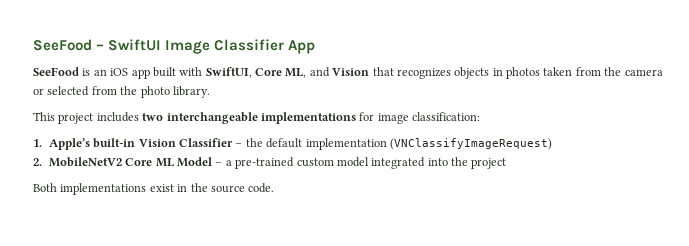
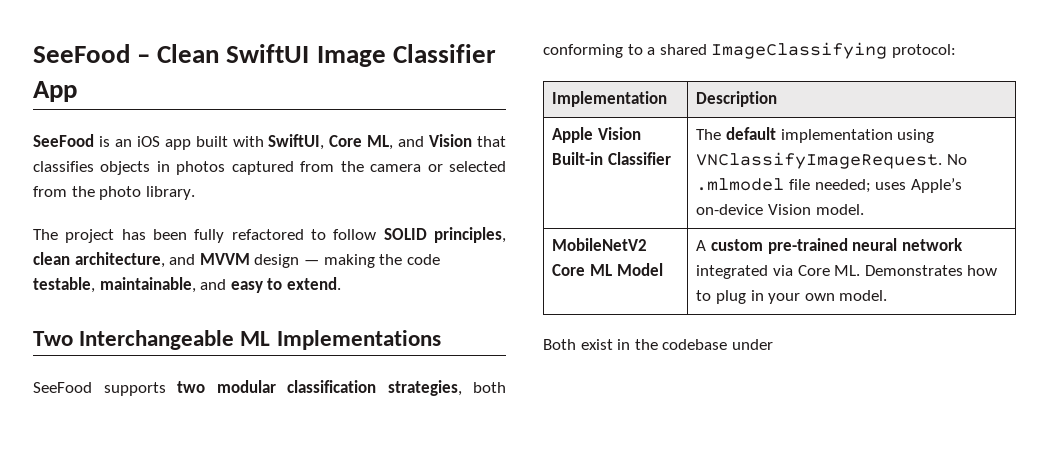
- SeeFood – SwiftUI Image Classifier App
+ SeeFood – Clean SwiftUI Image Classifier App
- SeeFood is an iOS app built with SwiftUI, Core ML, and Vision that recognizes objects in photos taken from the camera or selected from the photo library.
+ SeeFood is an iOS app built with SwiftUI, Core ML, and Vision that classifies objects in photos captured from the camera or selected from the photo library.
- This project includes two interchangeable implementations for image classification:
- 1. Apple’s built-in Vision Classifier – the default implementation (VNClassifyImageRequest)
- 2. MobileNetV2 Core ML Model – a pre-trained custom model integrated into the project
+ The project has been fully refactored to follow SOLID principles, clean architecture, and MVVM design — making the code testable, maintainable, and easy to extend.
+ Two Interchangeable ML Implementations
+ SeeFood supports two modular classification strategies, both conforming to a shared ImageClassifying protocol:
+ Implementation | Description
+ Apple Vision Built-in Classifier | The default implementation using VNClassifyImageRequest. No .mlmodel file needed; uses Apple’s on-device Vision model.
+ MobileNetV2 Core ML Model | A custom pre-trained neural network integrated via Core ML. Demonstrates how to plug in your own model.
- Both implementations exist in the source code.
+ Both exist in the codebase under

